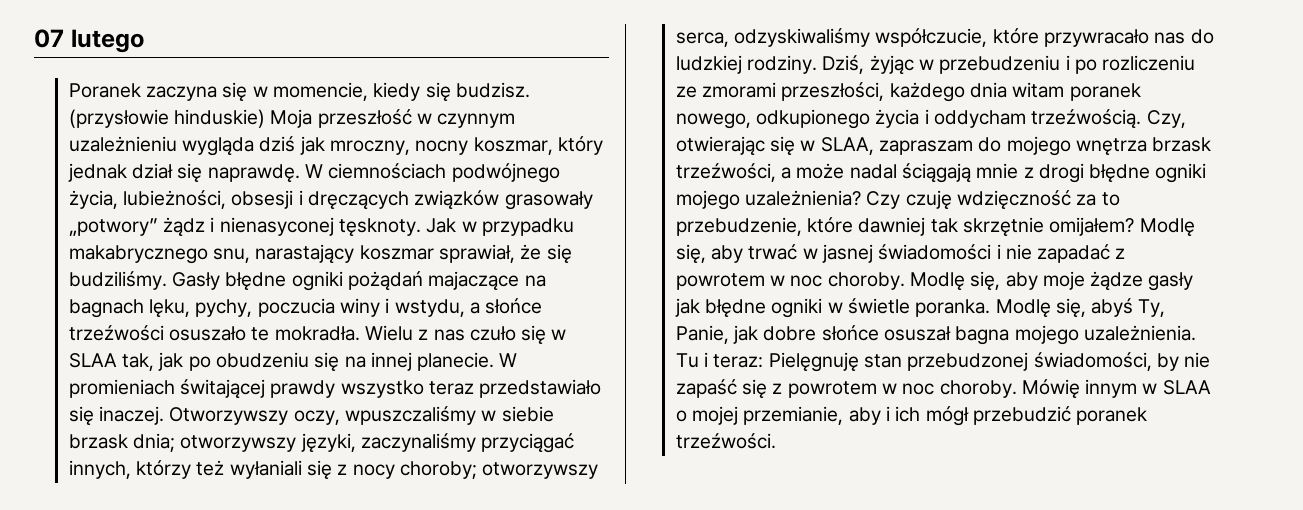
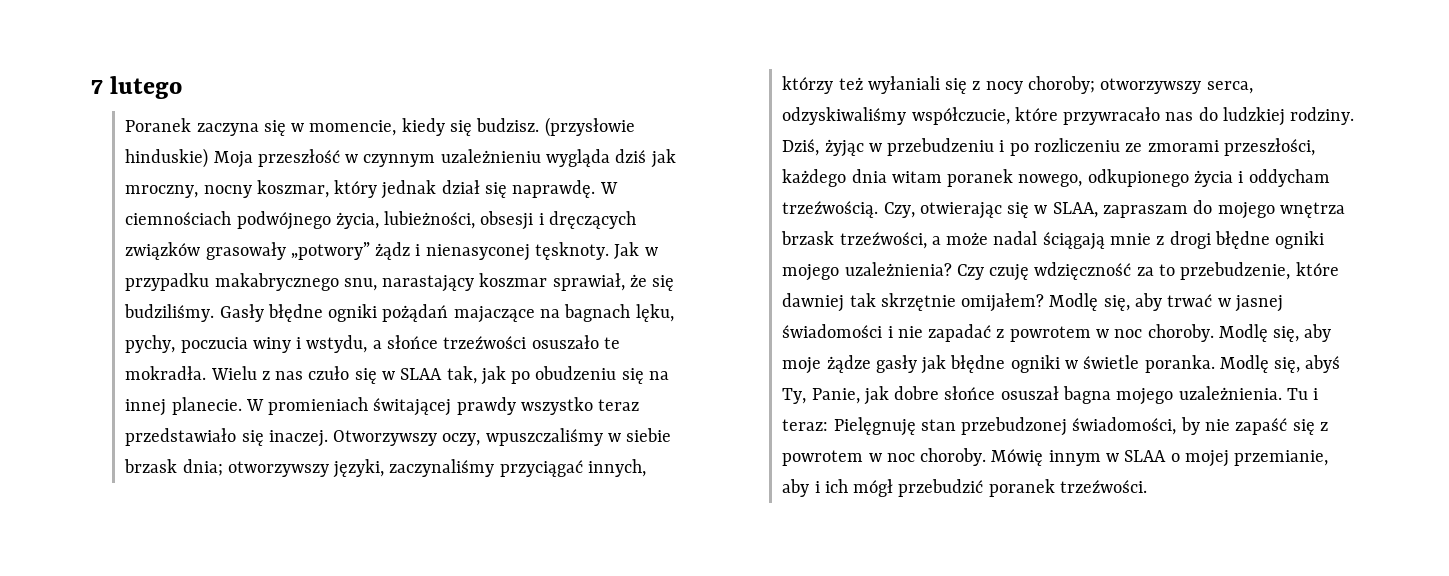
- 07 lutego
+ 7 lutego

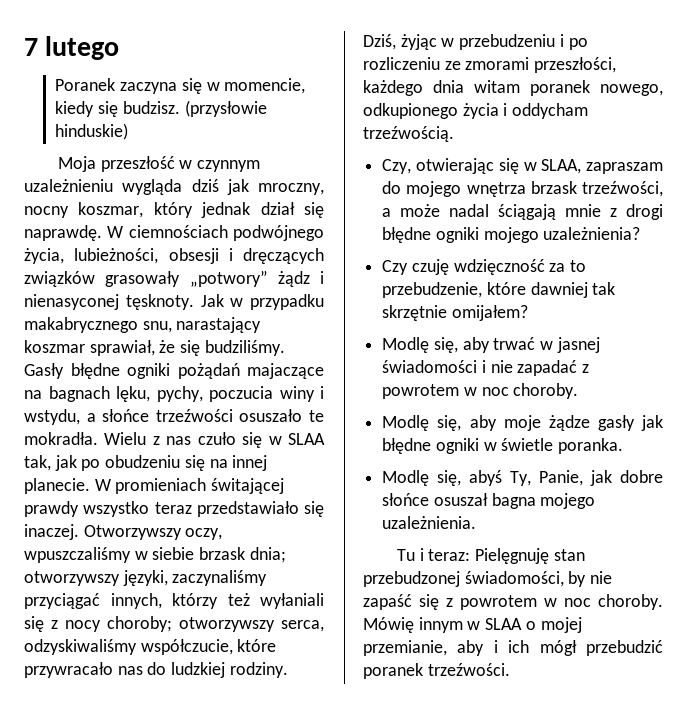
- (przysłowie hinduskie) Moja przeszłość w czynnym uzależnieniu wygląda dziś jak mroczny, nocny koszmar, który jednak dział się naprawdę.
+ (przysłowie hinduskie)
+ Moja przeszłość w czynnym uzależnieniu wygląda dziś jak mroczny, nocny koszmar, który jednak dział się naprawdę.
- Dziś, żyjąc w przebudzeniu i po rozliczeniu ze zmorami przeszłości, każdego dnia witam poranek nowego, odkupionego życia i oddycham trzeźwością. Czy, otwierając się w SLAA, zapraszam do mojego wnętrza brzask trzeźwości, a może nadal ściągają mnie z drogi błędne ogniki mojego uzależnienia? Czy czuję wdzięczność za to przebudzenie, które dawniej tak skrzętnie omijałem? Modlę się, aby trwać w jasnej świadomości i nie zapadać z powrotem w noc choroby. Modlę się, aby moje żądze gasły jak błędne ogniki w świetle poranka. Modlę się, abyś Ty, Panie, jak dobre słońce osuszał bagna mojego uzależnienia. Tu i teraz:
+ Dziś, żyjąc w przebudzeniu i po rozliczeniu ze zmorami przeszłości, każdego dnia witam poranek nowego, odkupionego życia i oddycham trzeźwością.
+ Czy, otwierając się w SLAA, zapraszam do mojego wnętrza brzask trzeźwości, a może nadal ściągają mnie z drogi błędne ogniki mojego uzależnienia?
+ Czy czuję wdzięczność za to przebudzenie, które dawniej tak skrzętnie omijałem?
+ Modlę się, aby trwać w jasnej świadomości i nie zapadać z powrotem w noc choroby.
+ Modlę się, aby moje żądze gasły jak błędne ogniki w świetle poranka.
+ Modlę się, abyś Ty, Panie, jak dobre słońce osuszał bagna mojego uzależnienia.
+ Tu i teraz:

